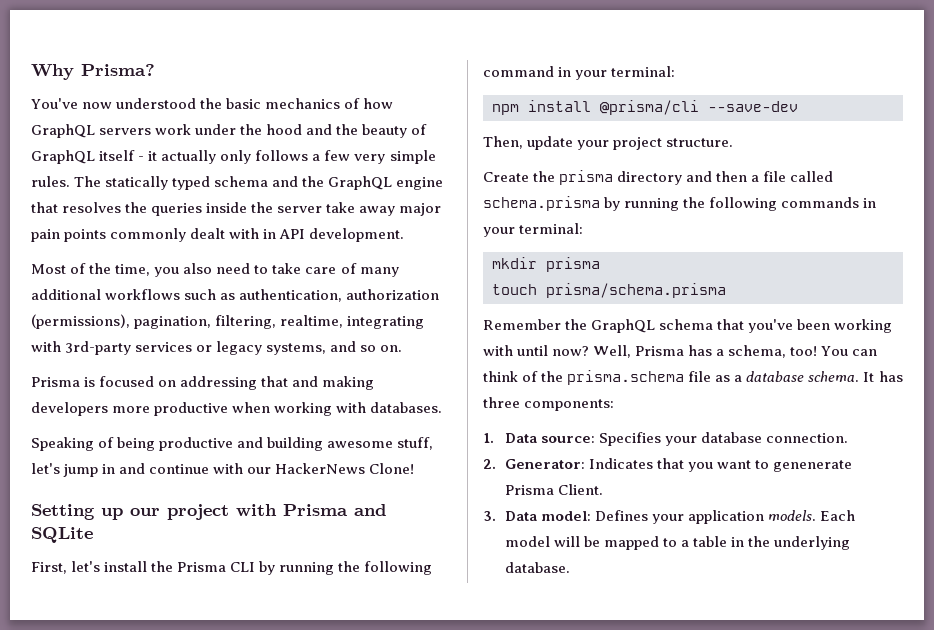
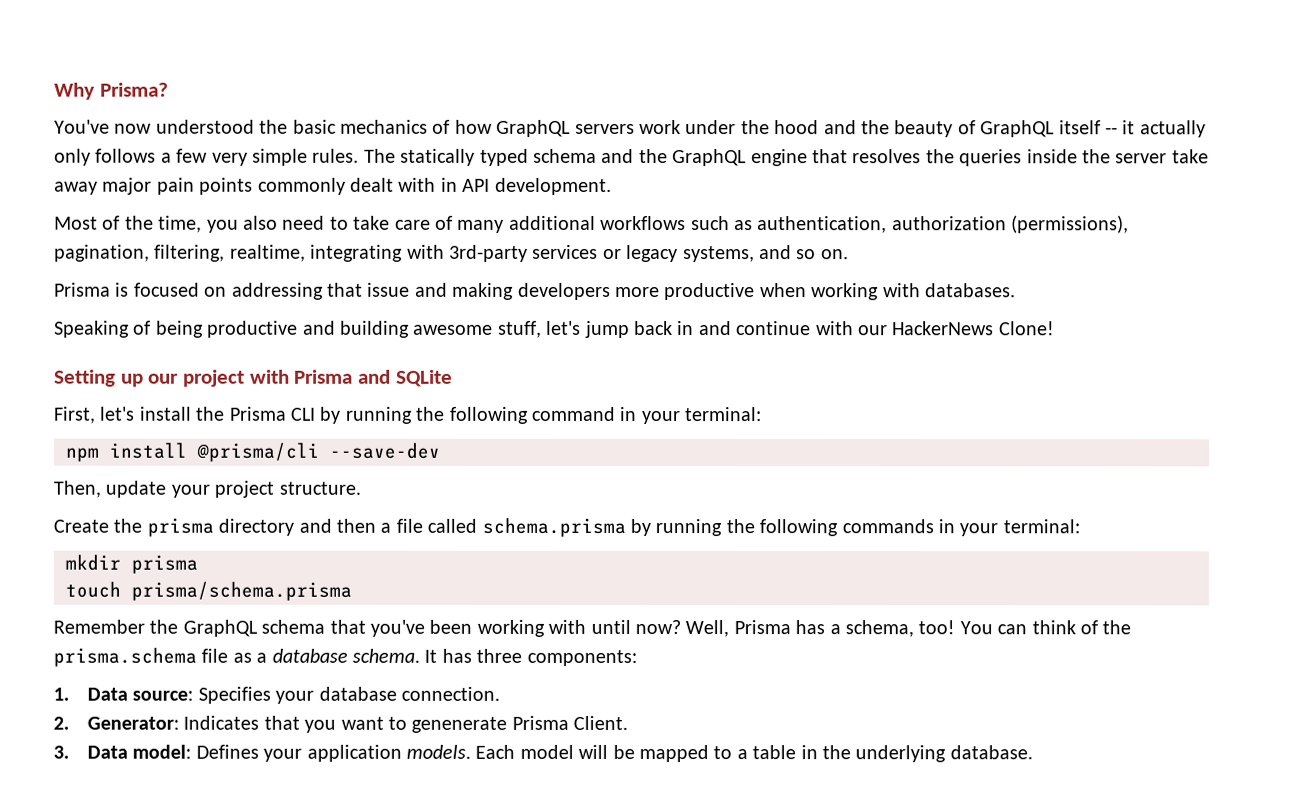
- You've now understood the basic mechanics of how GraphQL servers work under the hood and the beauty of GraphQL itself - it actually only follows a few very simple rules.
+ You've now understood the basic mechanics of how GraphQL servers work under the hood and the beauty of GraphQL itself -- it actually only follows a few very simple rules.
- Prisma is focused on addressing that and making developers more productive when working with databases.
+ Prisma is focused on addressing that issue and making developers more productive when working with databases.
- Speaking of being productive and building awesome stuff, let's jump in and continue with our HackerNews Clone!
+ Speaking of being productive and building awesome stuff, let's jump back in and continue with our HackerNews Clone!

